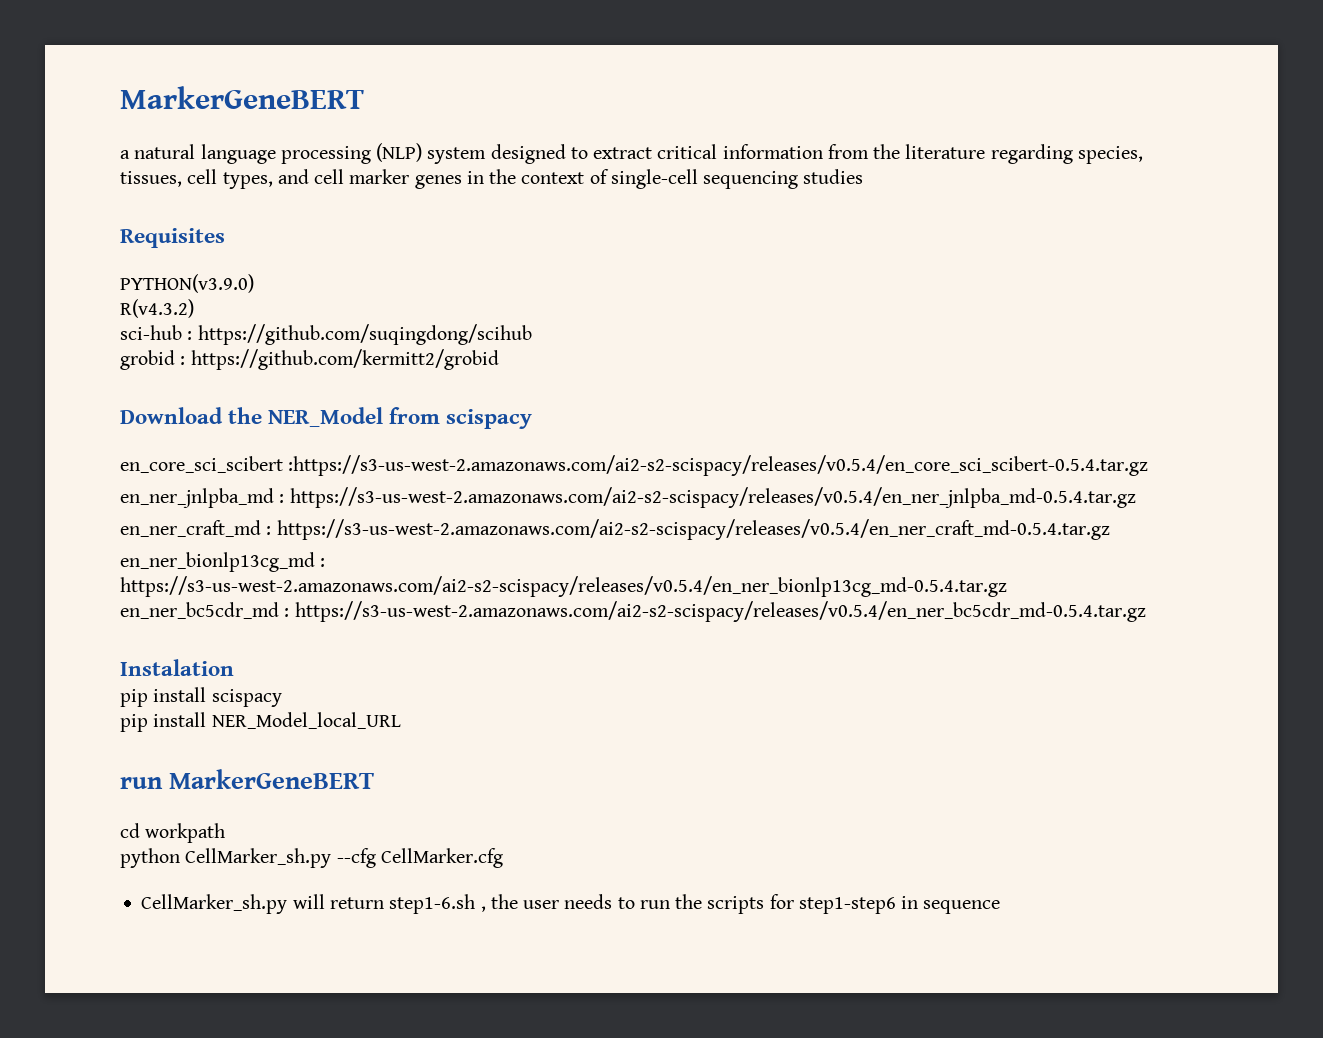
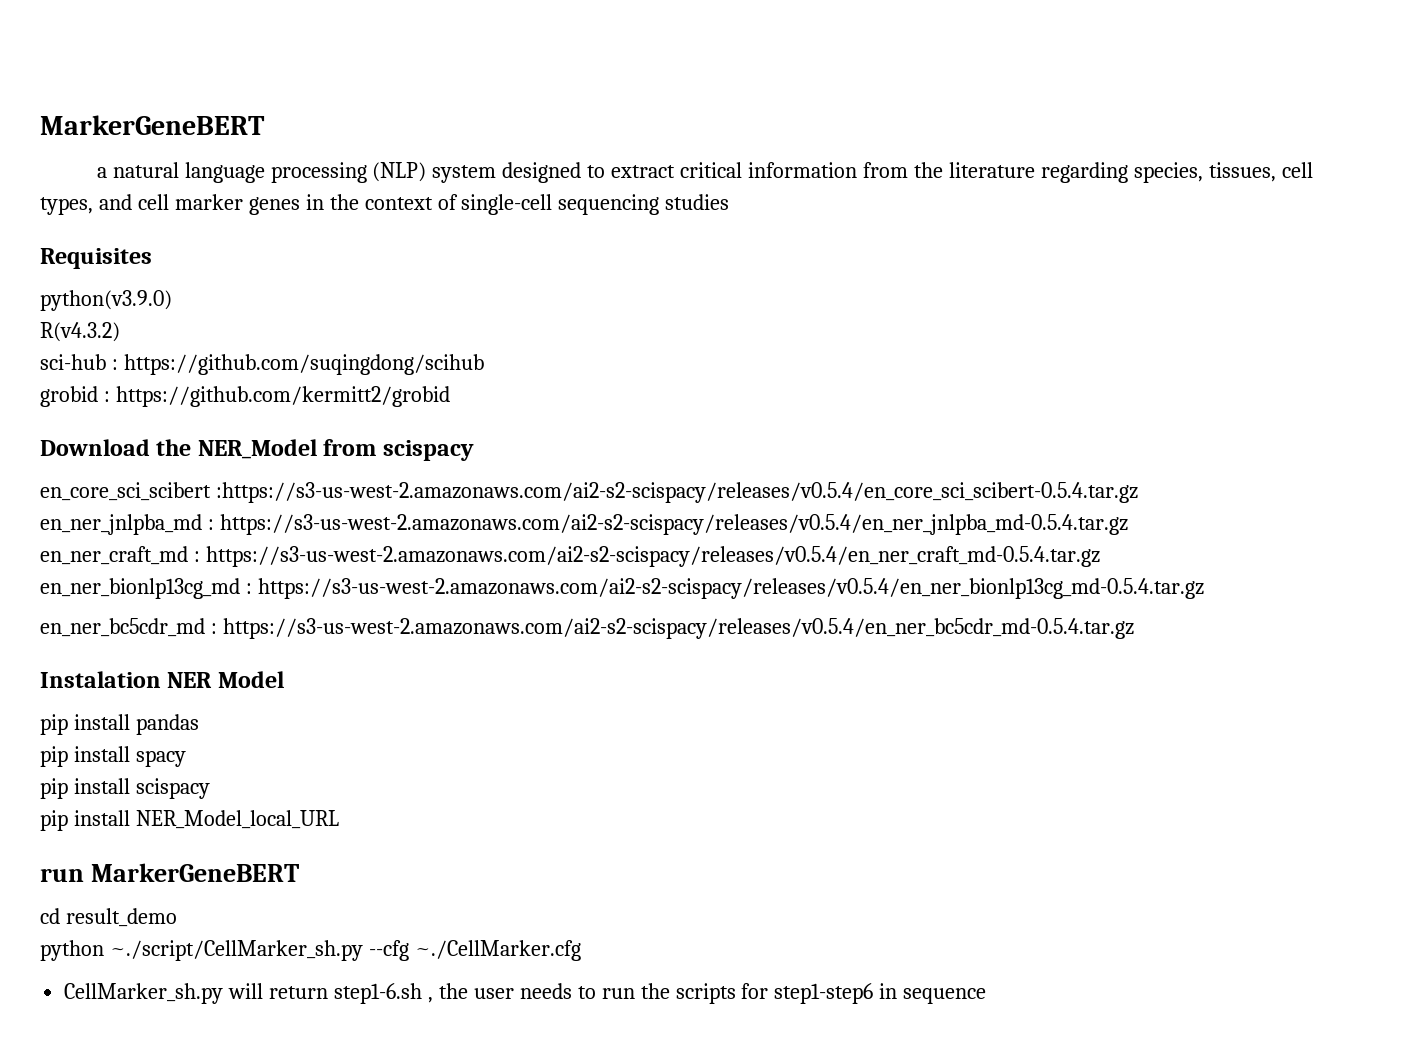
- PYTHON(v3.9.0)
+ python(v3.9.0)
- Instalation
+ Instalation NER Model
+ pip install pandas
+ pip install spacy
- cd workpath
+ cd result_demo
- python CellMarker_sh.py --cfg CellMarker.cfg
+ python ~./script/CellMarker_sh.py --cfg ~./CellMarker.cfg

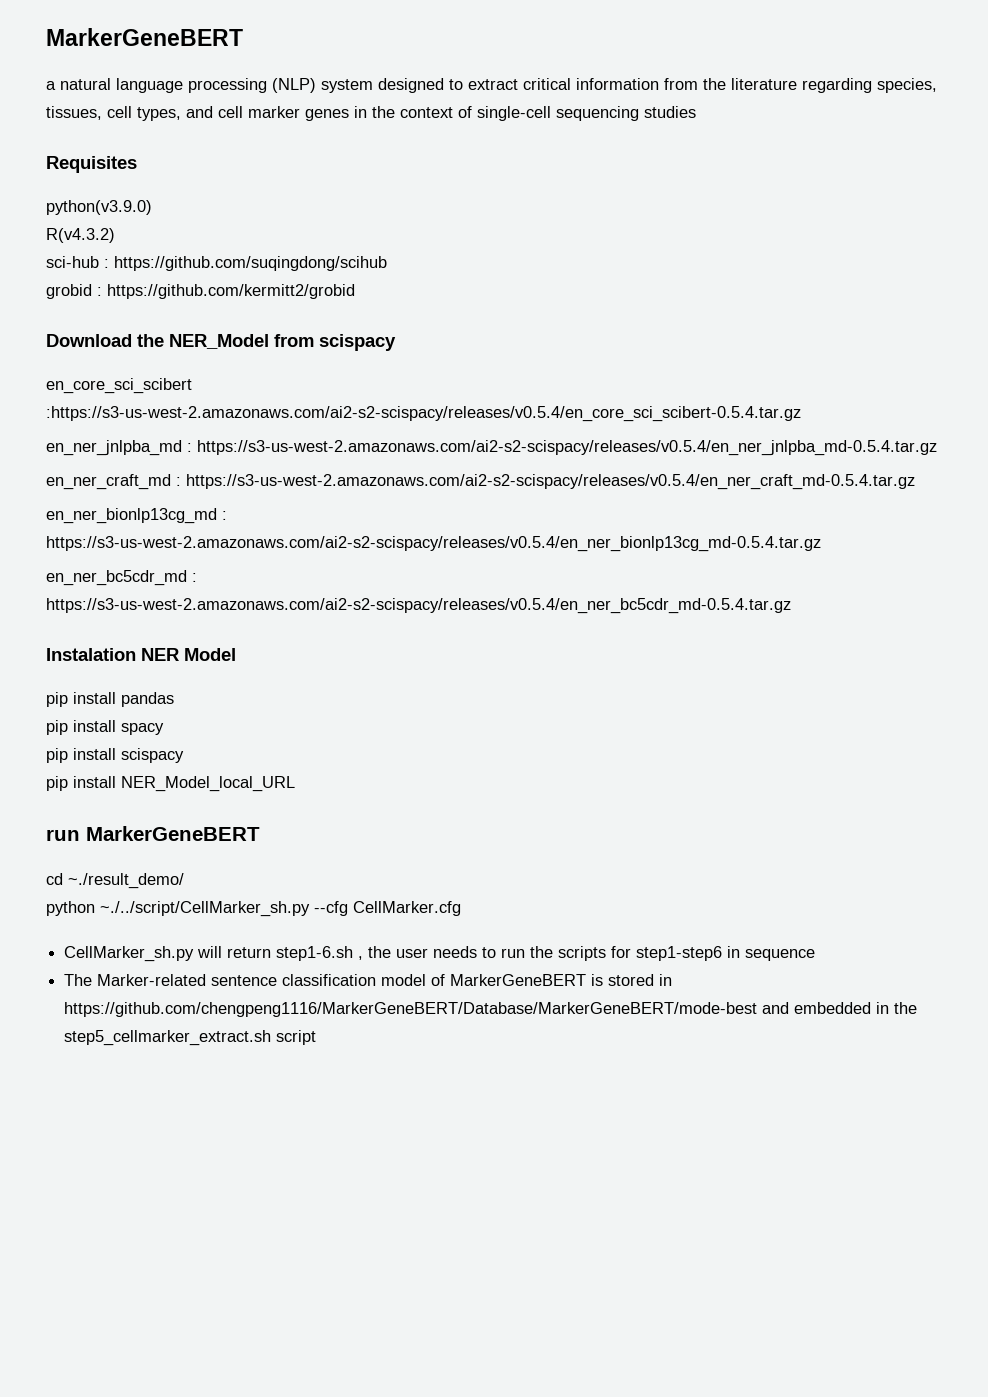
- cd result_demo
+ cd ~./result_demo/
- python ~./script/CellMarker_sh.py --cfg ~./CellMarker.cfg
+ python ~./../script/CellMarker_sh.py --cfg CellMarker.cfg
+ The Marker-related sentence classification model of MarkerGeneBERT is stored in https://github.com/chengpeng1116/MarkerGeneBERT/Database/MarkerGeneBERT/mode-best and embedded in the step5_cellmarker_extract.sh script

